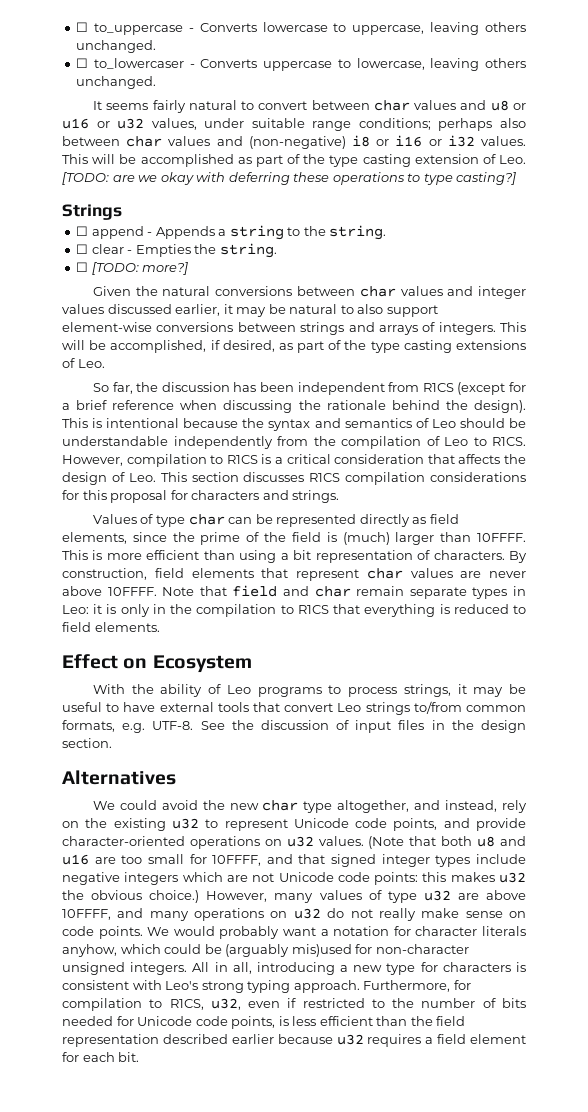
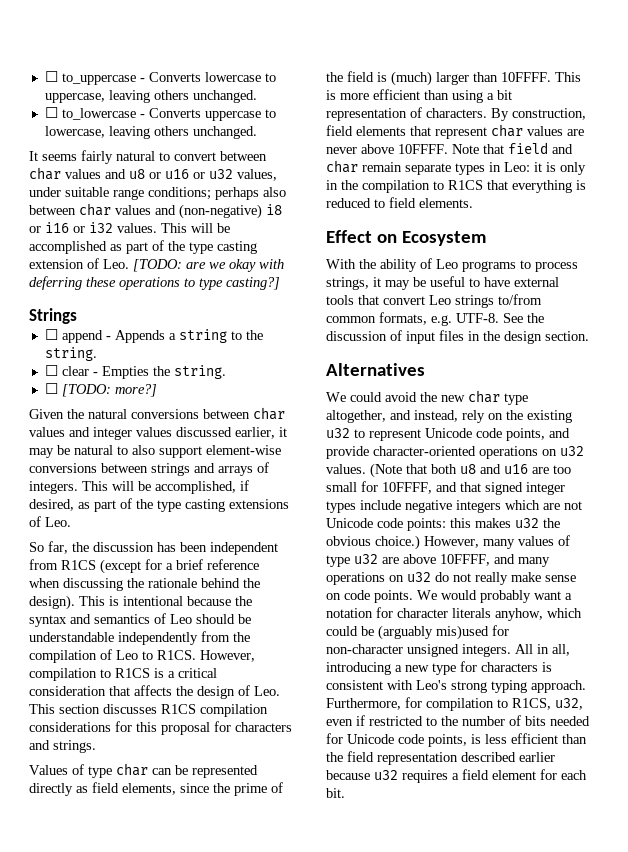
- ☐ to_lowercaser - Converts uppercase to lowercase, leaving others unchanged.
+ ☐ to_lowercase - Converts uppercase to lowercase, leaving others unchanged.

